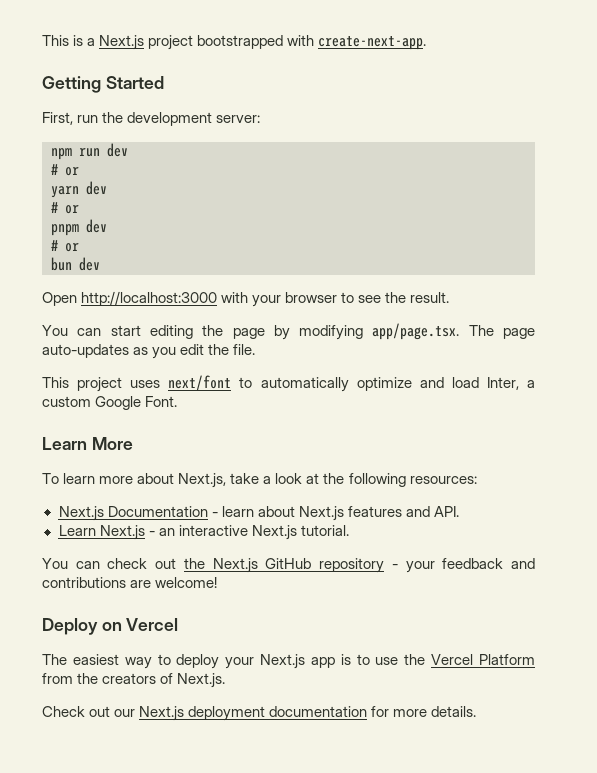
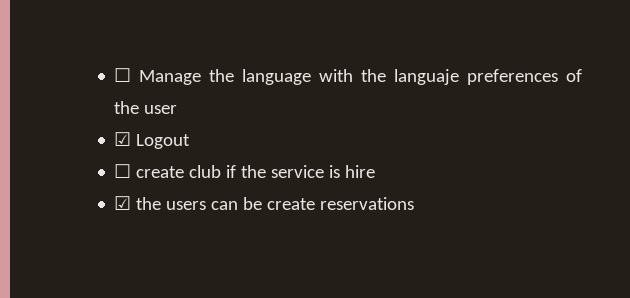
- This is a Next.js project bootstrapped with create-next-app.
- Getting Started
- First, run the development server:
- npm run dev
- # or
- yarn dev
- # or
- pnpm dev
- # or
- bun dev
- Open http://localhost:3000 with your browser to see the result.
- You can start editing the page by modifying app/page.tsx. The page auto-updates as you edit the file.
- This project uses next/font to automatically optimize and load Inter, a custom Google Font.
- Learn More
- To learn more about Next.js, take a look at the following resources:
- Next.js Documentation - learn about Next.js features and API.
- Learn Next.js - an interactive Next.js tutorial.
- You can check out the Next.js GitHub repository - your feedback and contributions are welcome!
- Deploy on Vercel
- The easiest way to deploy your Next.js app is to use the Vercel Platform from the creators of Next.js.
- Check out our Next.js deployment documentation for more details.
+ ☐ Manage the language with the languaje preferences of the user
+ ☑ Logout
+ ☐ create club if the service is hire
+ ☑ the users can be create reservations

